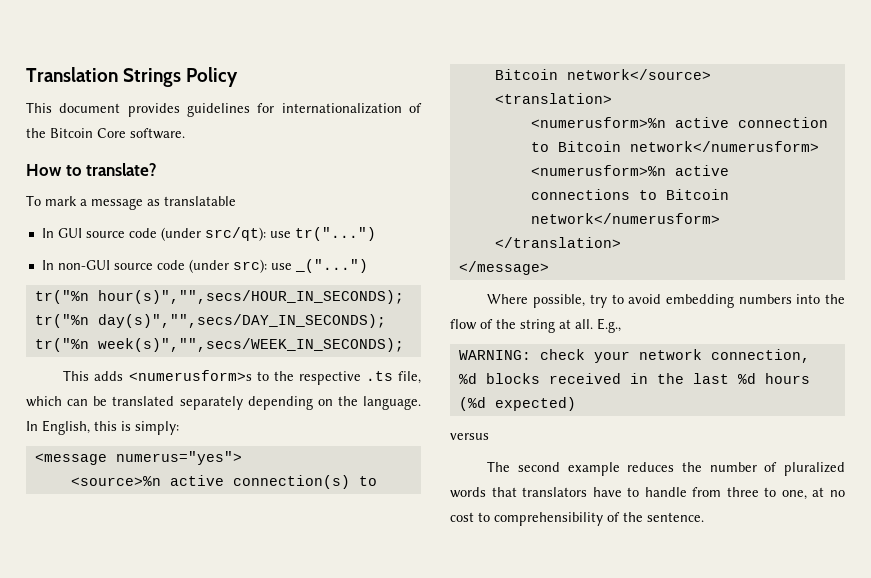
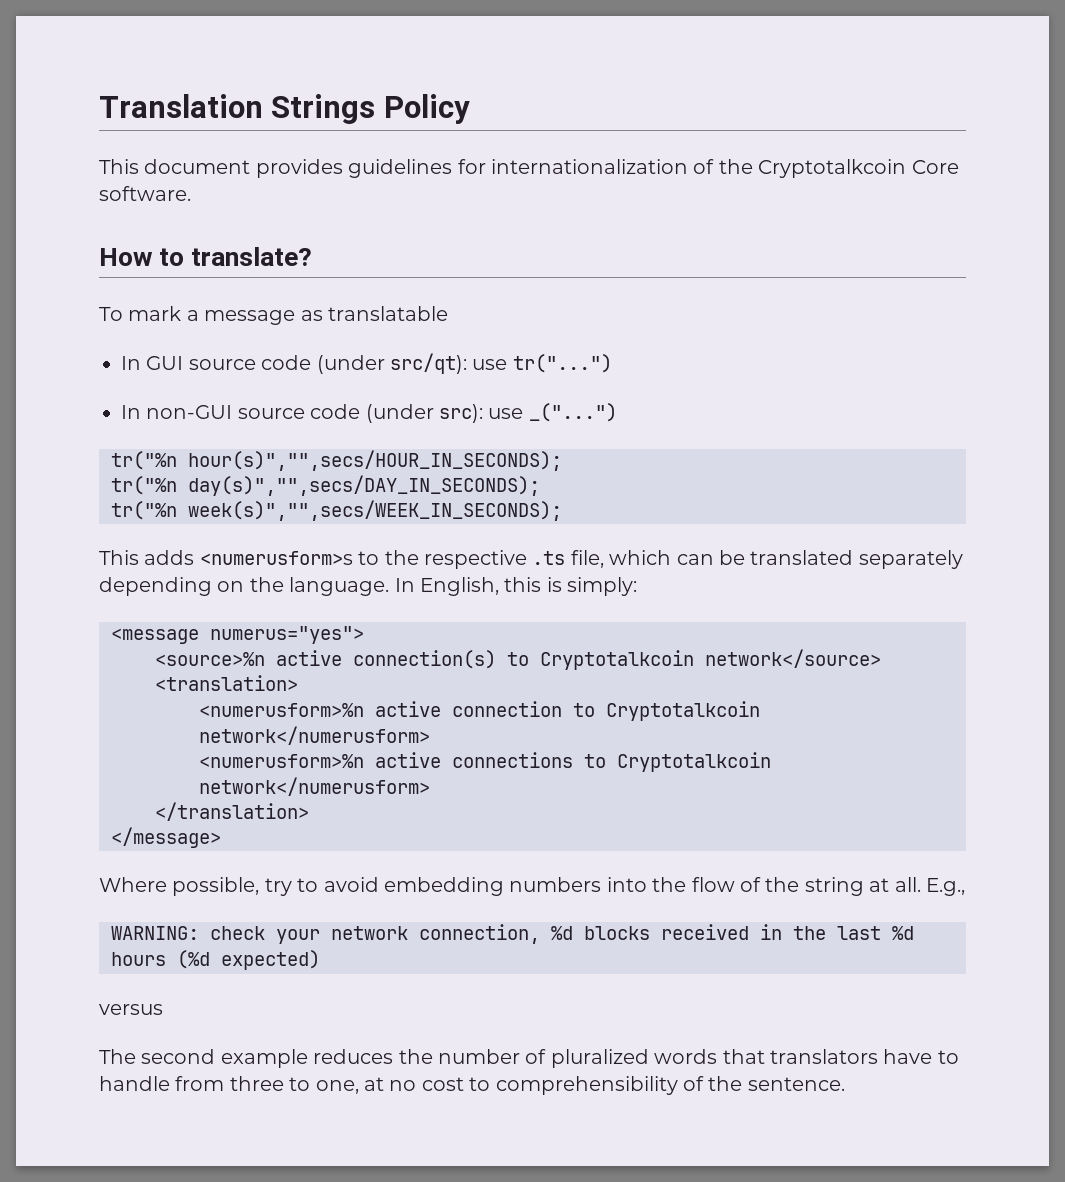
- This document provides guidelines for internationalization of the Bitcoin Core software.
+ This document provides guidelines for internationalization of the Cryptotalkcoin Core software.
- <source>%n active connection(s) to Bitcoin network</source>
+ <source>%n active connection(s) to Cryptotalkcoin network</source>
- <numerusform>%n active connection to Bitcoin network</numerusform>
+ <numerusform>%n active connection to Cryptotalkcoin network</numerusform>
- <numerusform>%n active connections to Bitcoin network</numerusform>
+ <numerusform>%n active connections to Cryptotalkcoin network</numerusform>

